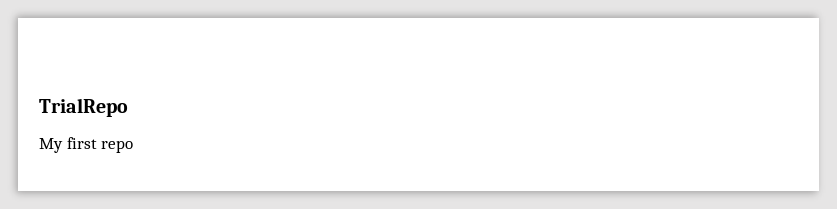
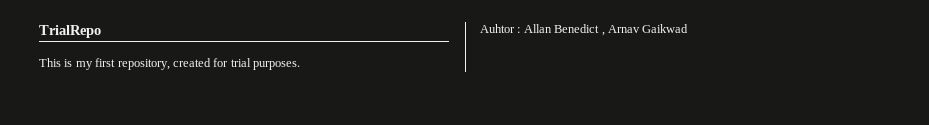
- My first repo
+ This is my first repository, created for trial purposes.
+ Auhtor : Allan Benedict , Arnav Gaikwad

